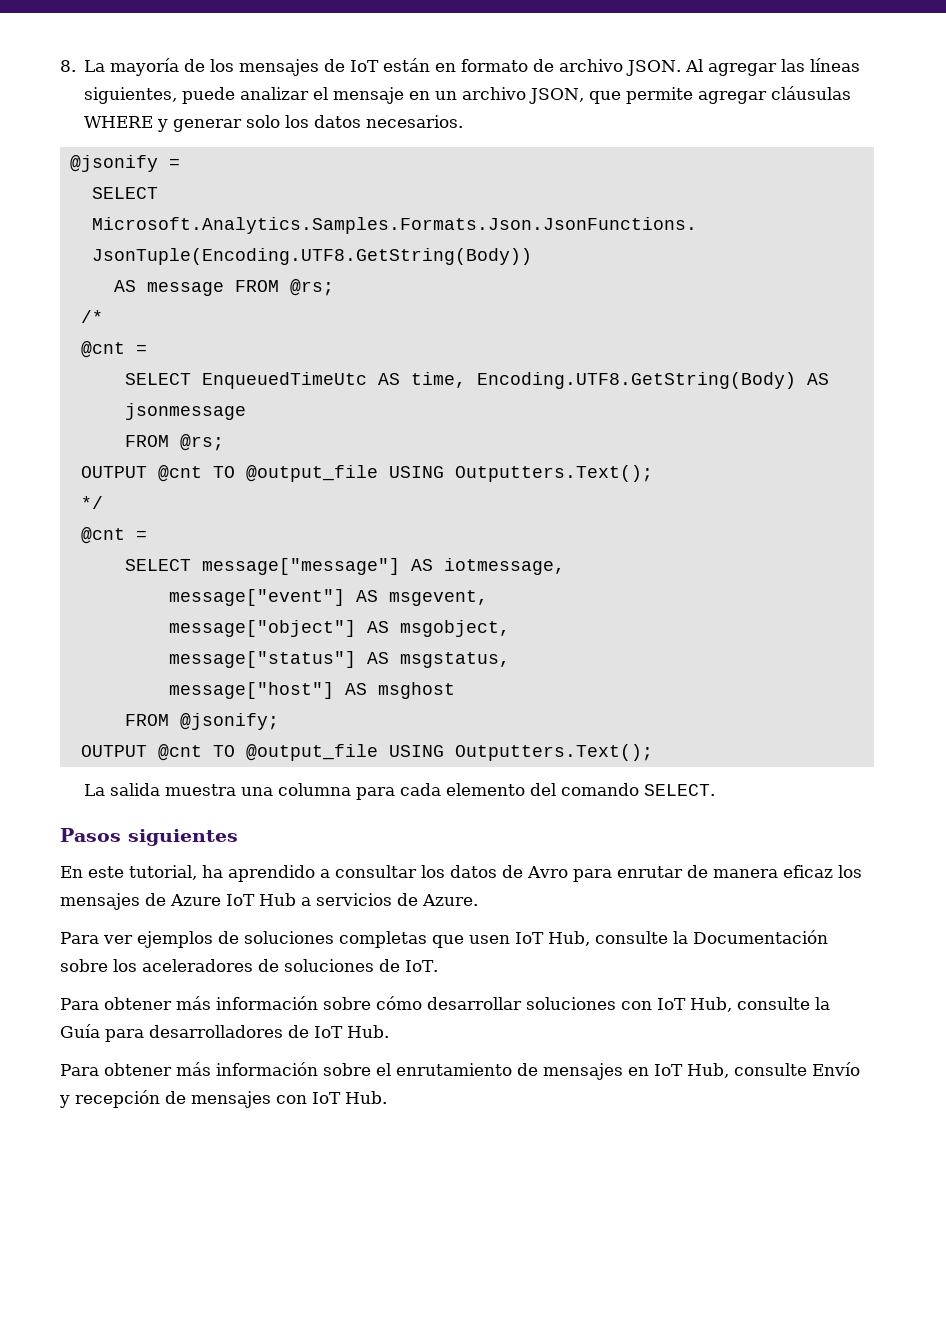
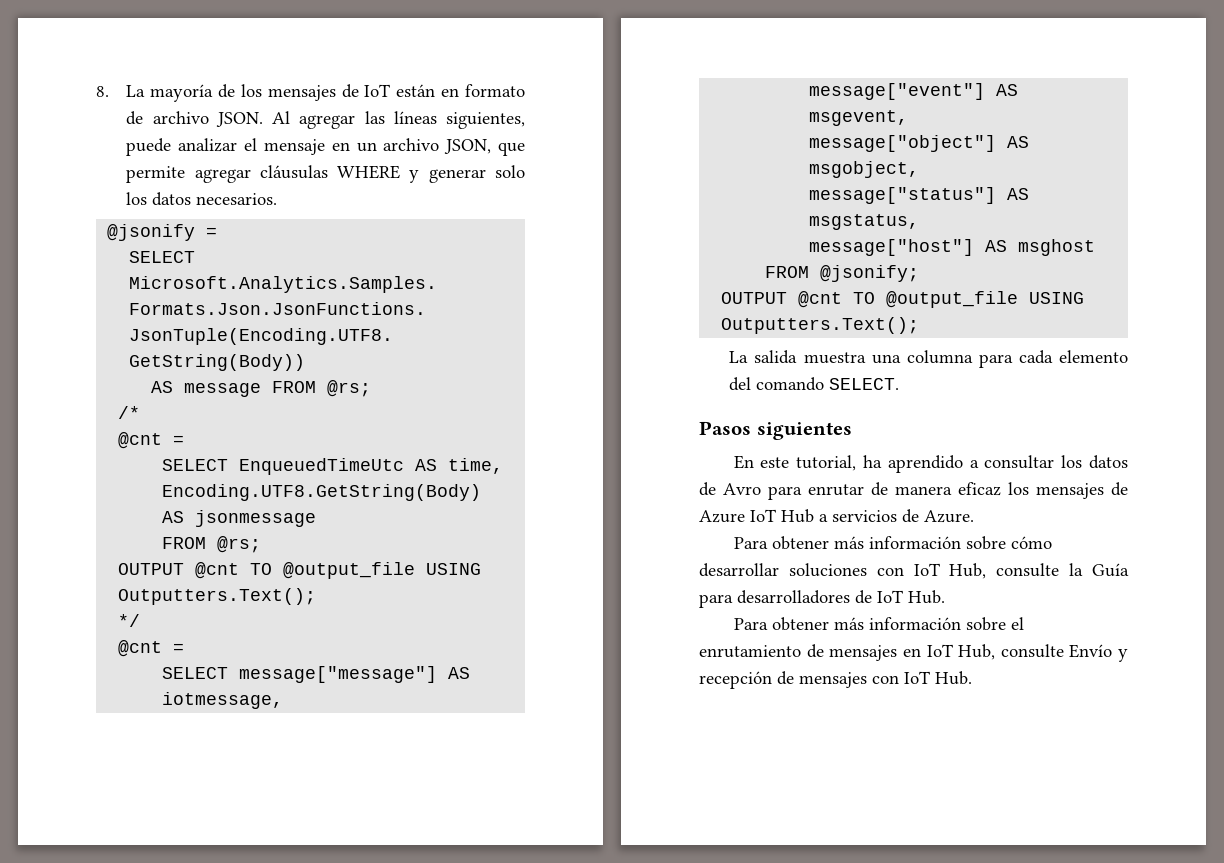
- Para ver ejemplos de soluciones completas que usen IoT Hub, consulte la Documentación sobre los aceleradores de soluciones de IoT.

